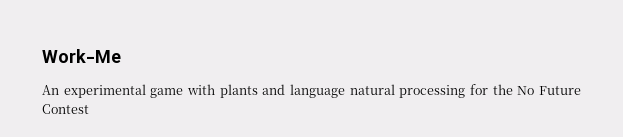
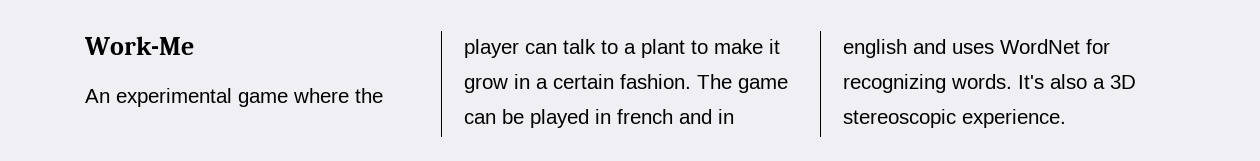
- An experimental game with plants and language natural processing for the No Future Contest
+ An experimental game where the player can talk to a plant to make it grow in a certain fashion. The game can be played in french and in english and uses WordNet for recognizing words. It's also a 3D stereoscopic experience.

